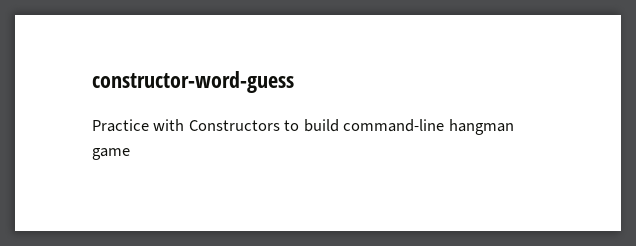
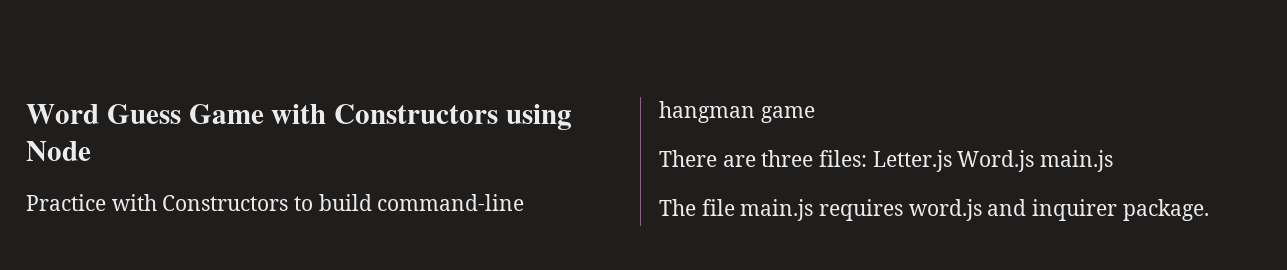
- constructor-word-guess
+ Word Guess Game with Constructors using Node
+ There are three files: Letter.js Word.js main.js
+ The file main.js requires word.js and inquirer package.

